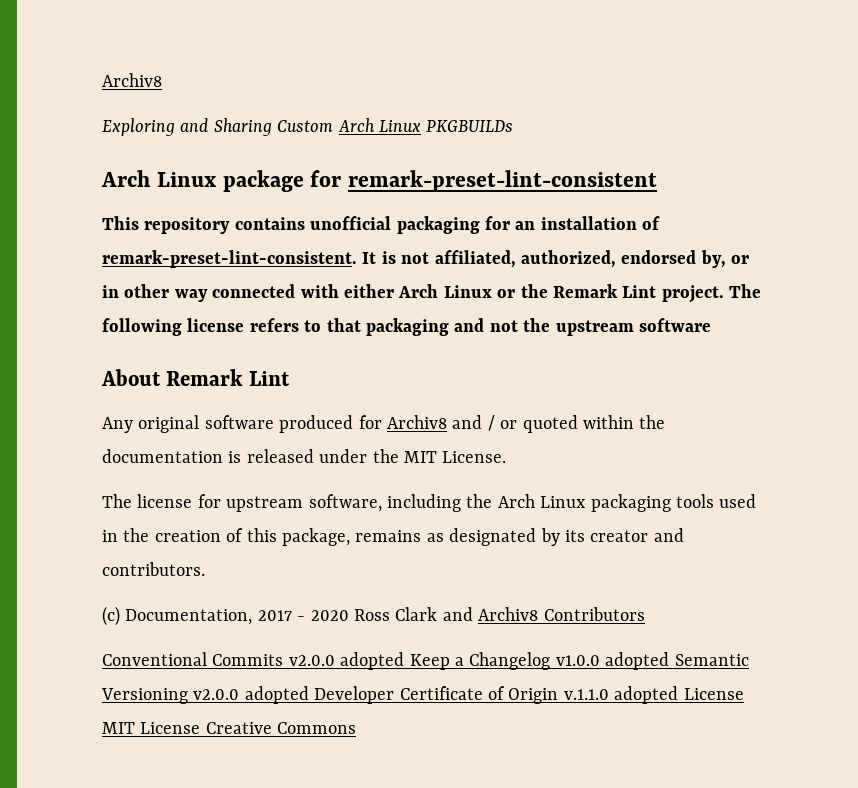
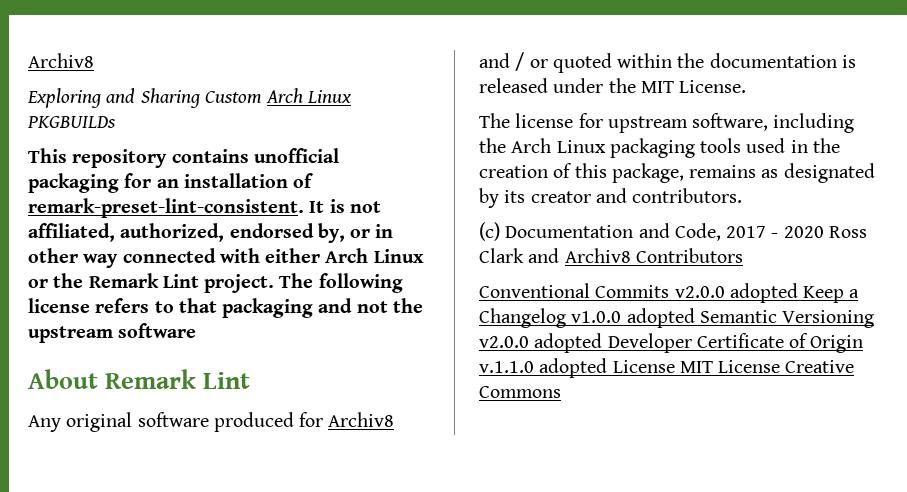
- Arch Linux package for remark-preset-lint-consistent
- (c) Documentation, 2017 - 2020 Ross Clark and Archiv8 Contributors
+ (c) Documentation and Code, 2017 - 2020 Ross Clark and Archiv8 Contributors

